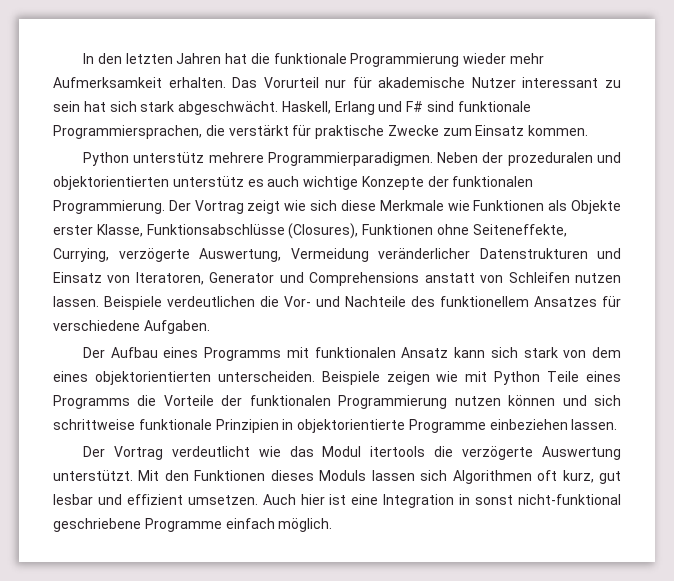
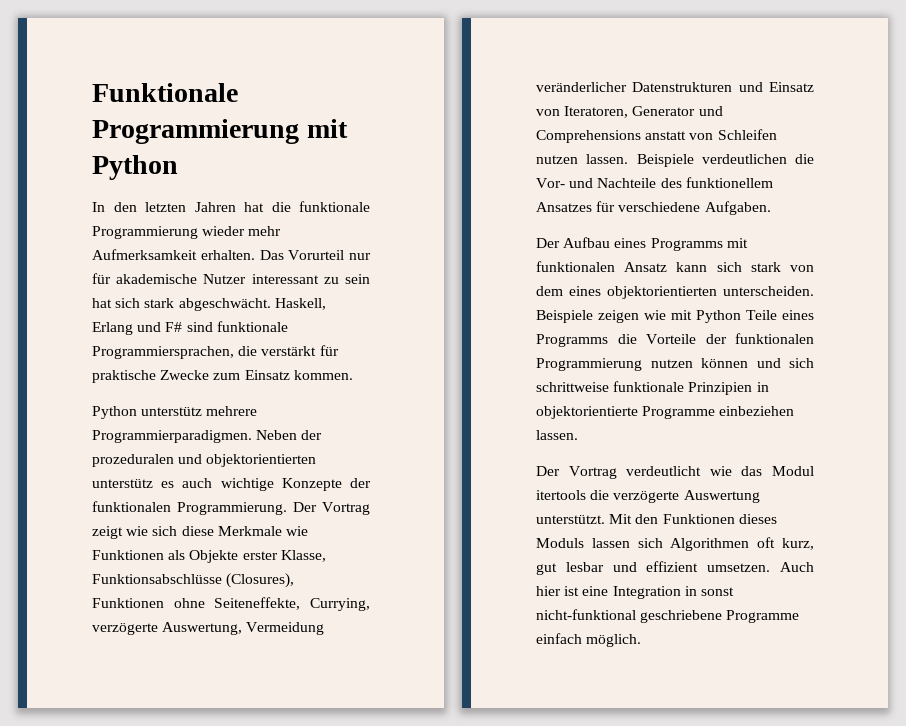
+ Funktionale Programmierung mit Python

